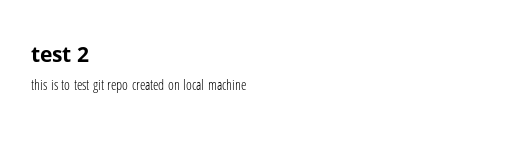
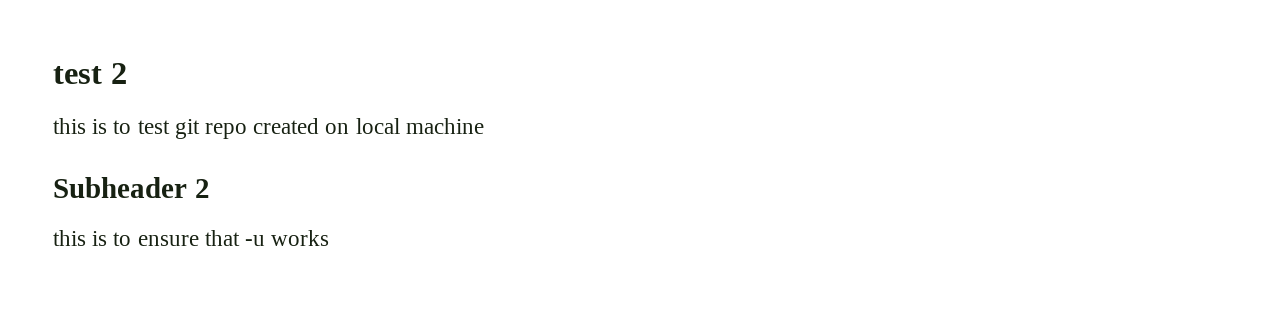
+ Subheader 2
+ this is to ensure that -u works

